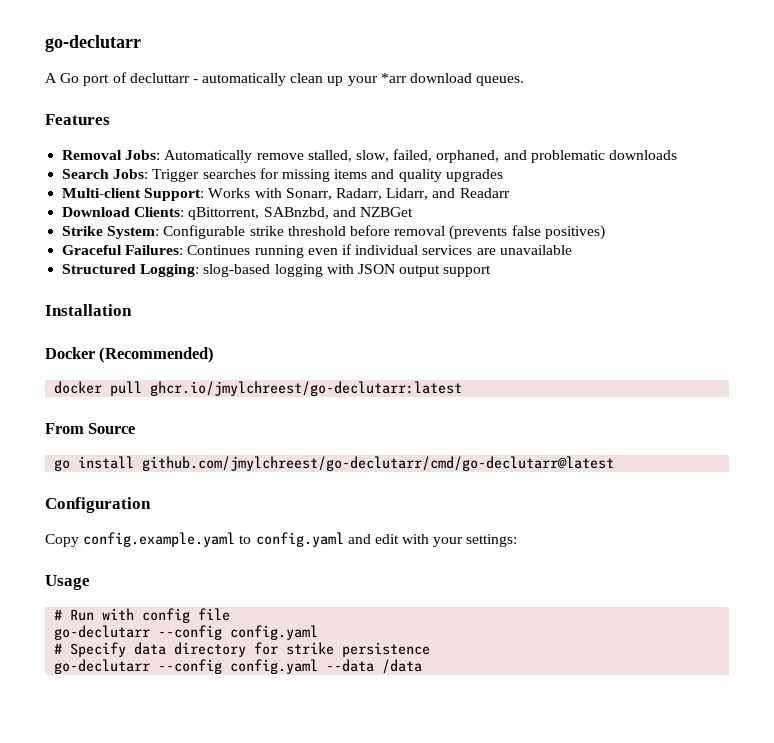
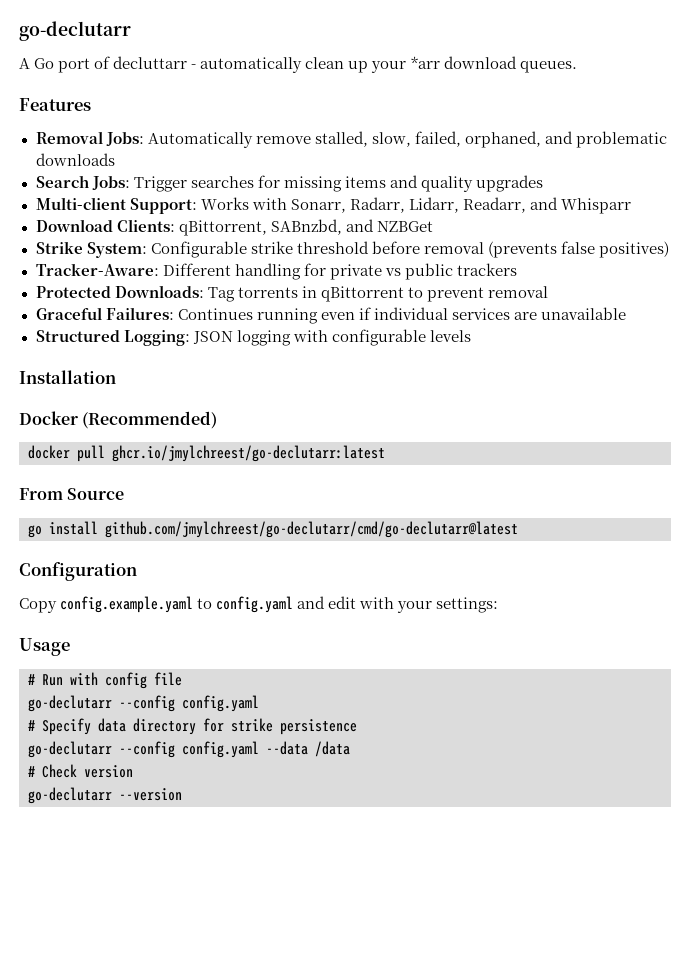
- Multi-client Support: Works with Sonarr, Radarr, Lidarr, and Readarr
+ Multi-client Support: Works with Sonarr, Radarr, Lidarr, Readarr, and Whisparr
+ Tracker-Aware: Different handling for private vs public trackers
+ Protected Downloads: Tag torrents in qBittorrent to prevent removal
- Structured Logging: slog-based logging with JSON output support
+ Structured Logging: JSON logging with configurable levels
+ # Check version
+ go-declutarr --version

